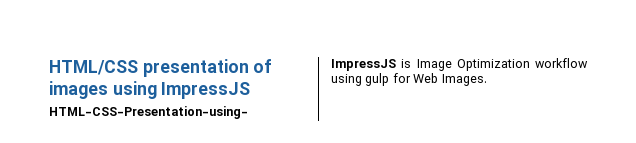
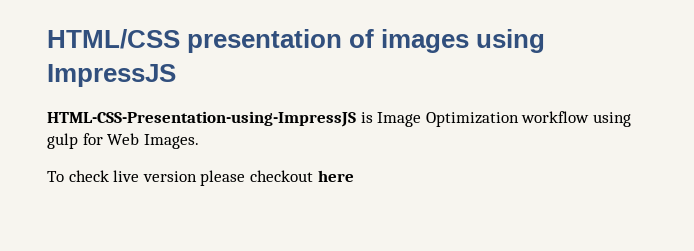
+ To check live version please checkout here

